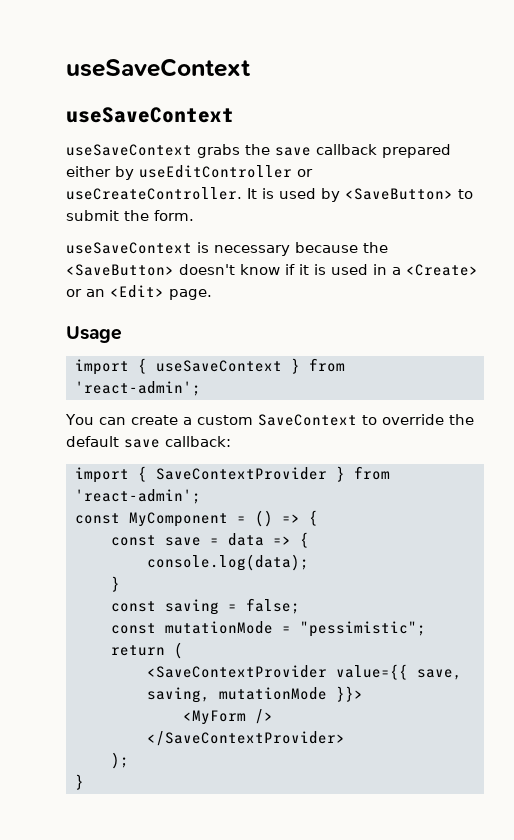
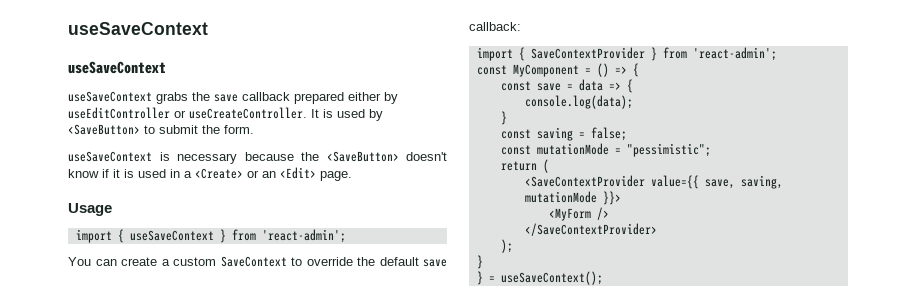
+ } = useSaveContext();

